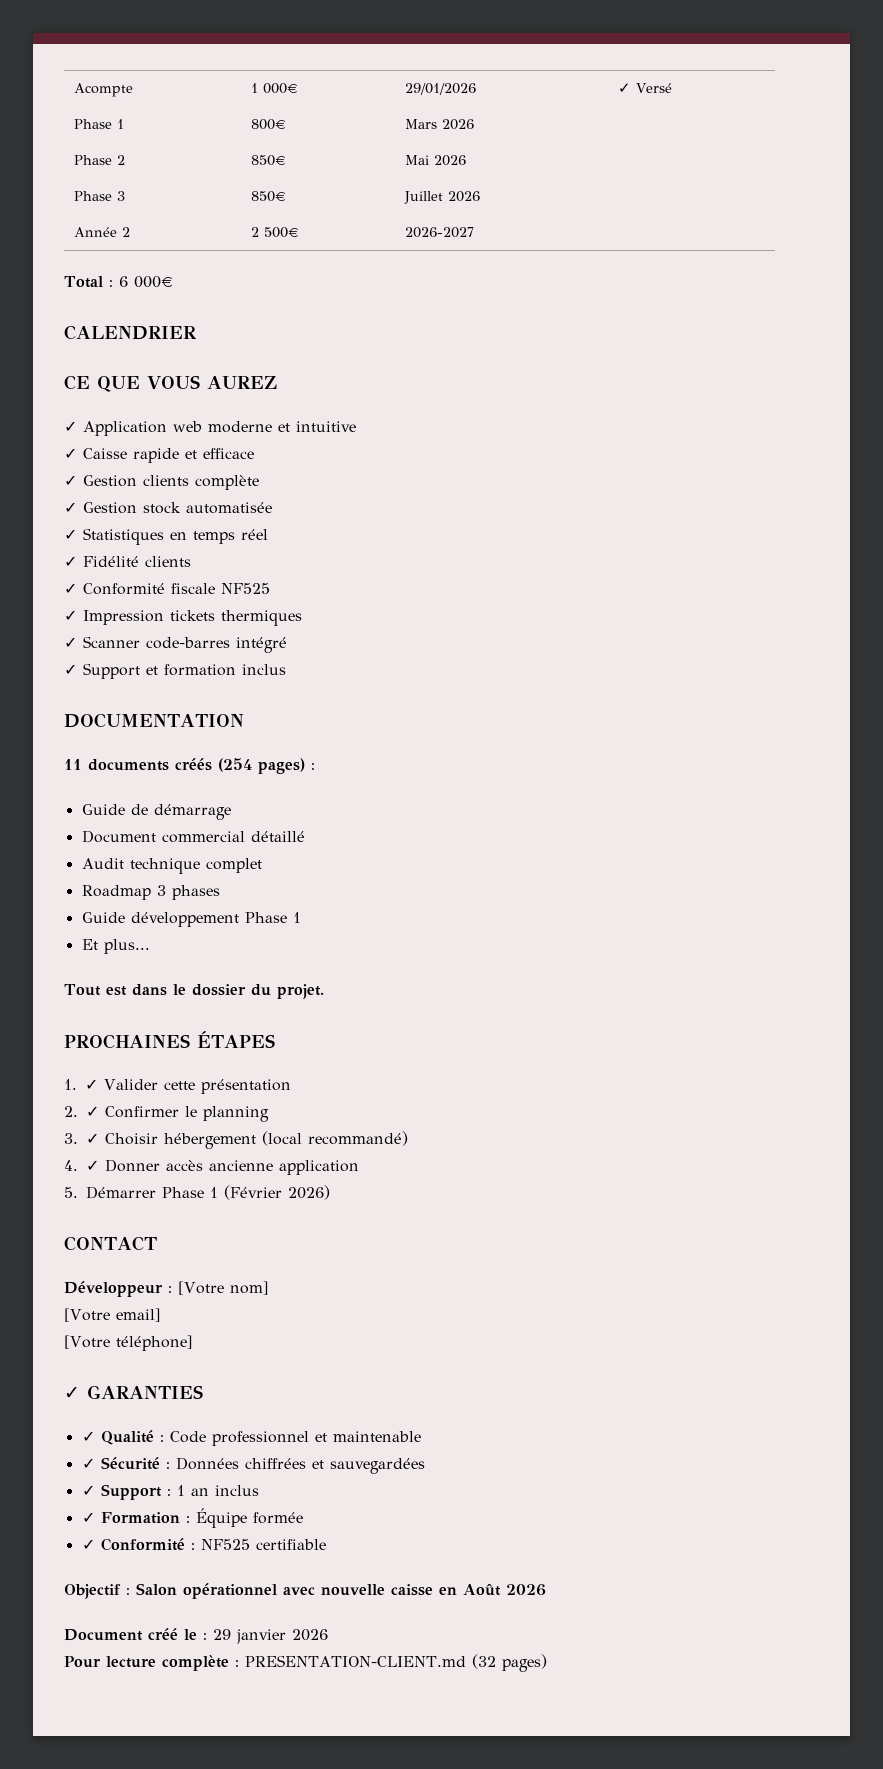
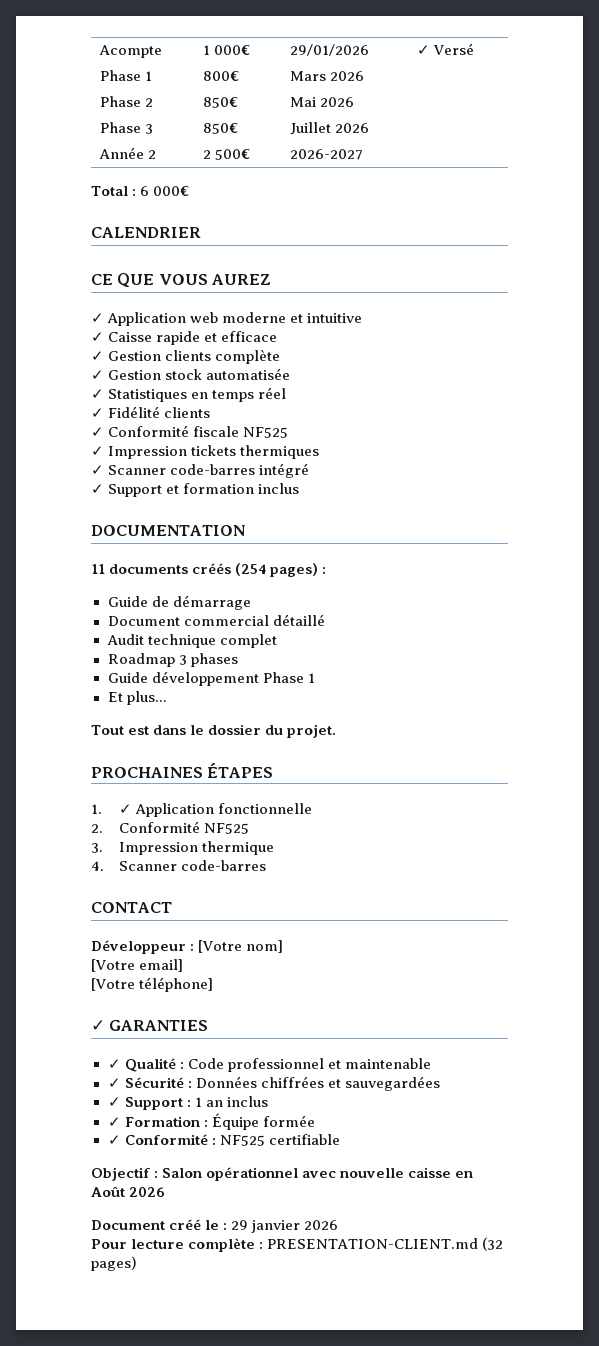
- 1. ✓ Valider cette présentation
- 2. ✓ Confirmer le planning
- 3. ✓ Choisir hébergement (local recommandé)
- 4. ✓ Donner accès ancienne application
- 5. Démarrer Phase 1 (Février 2026)
+ 1. ✓ Application fonctionnelle
+ 2. Conformité NF525
+ 3. Impression thermique
+ 4. Scanner code-barres

